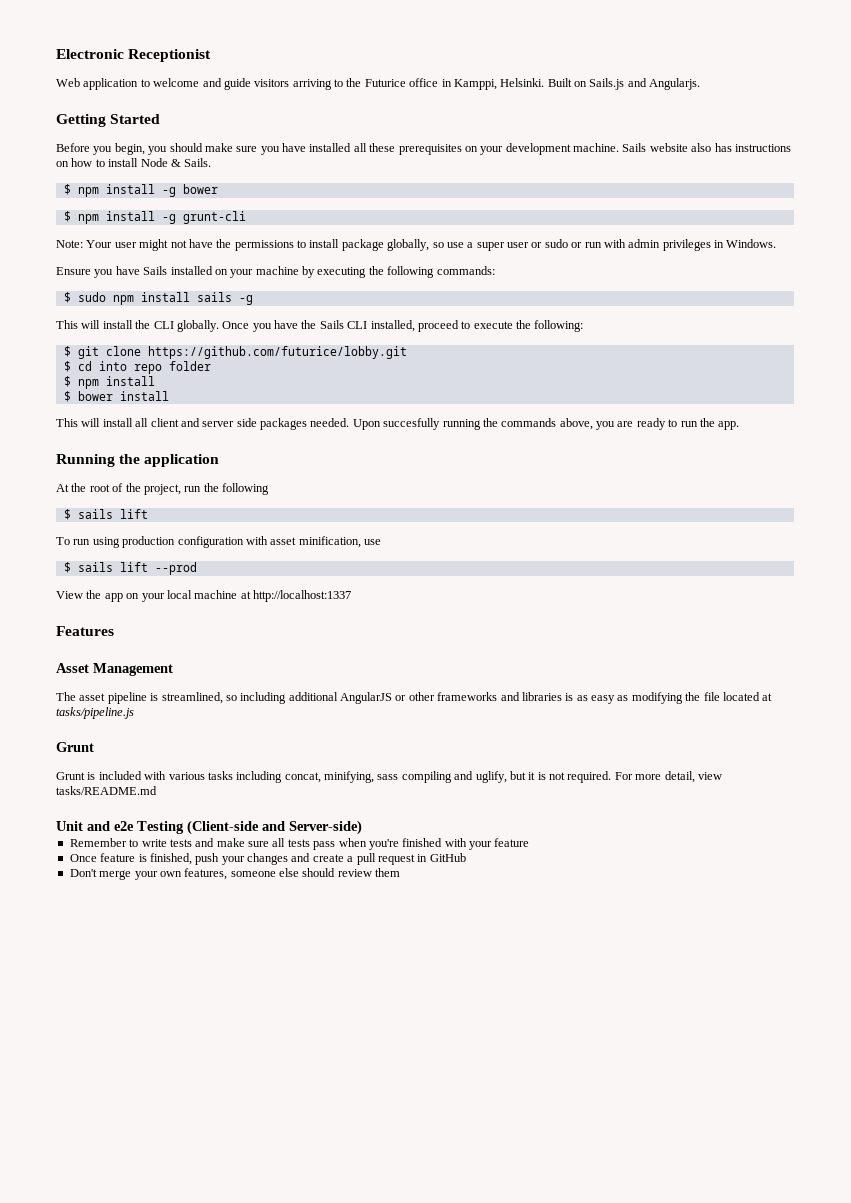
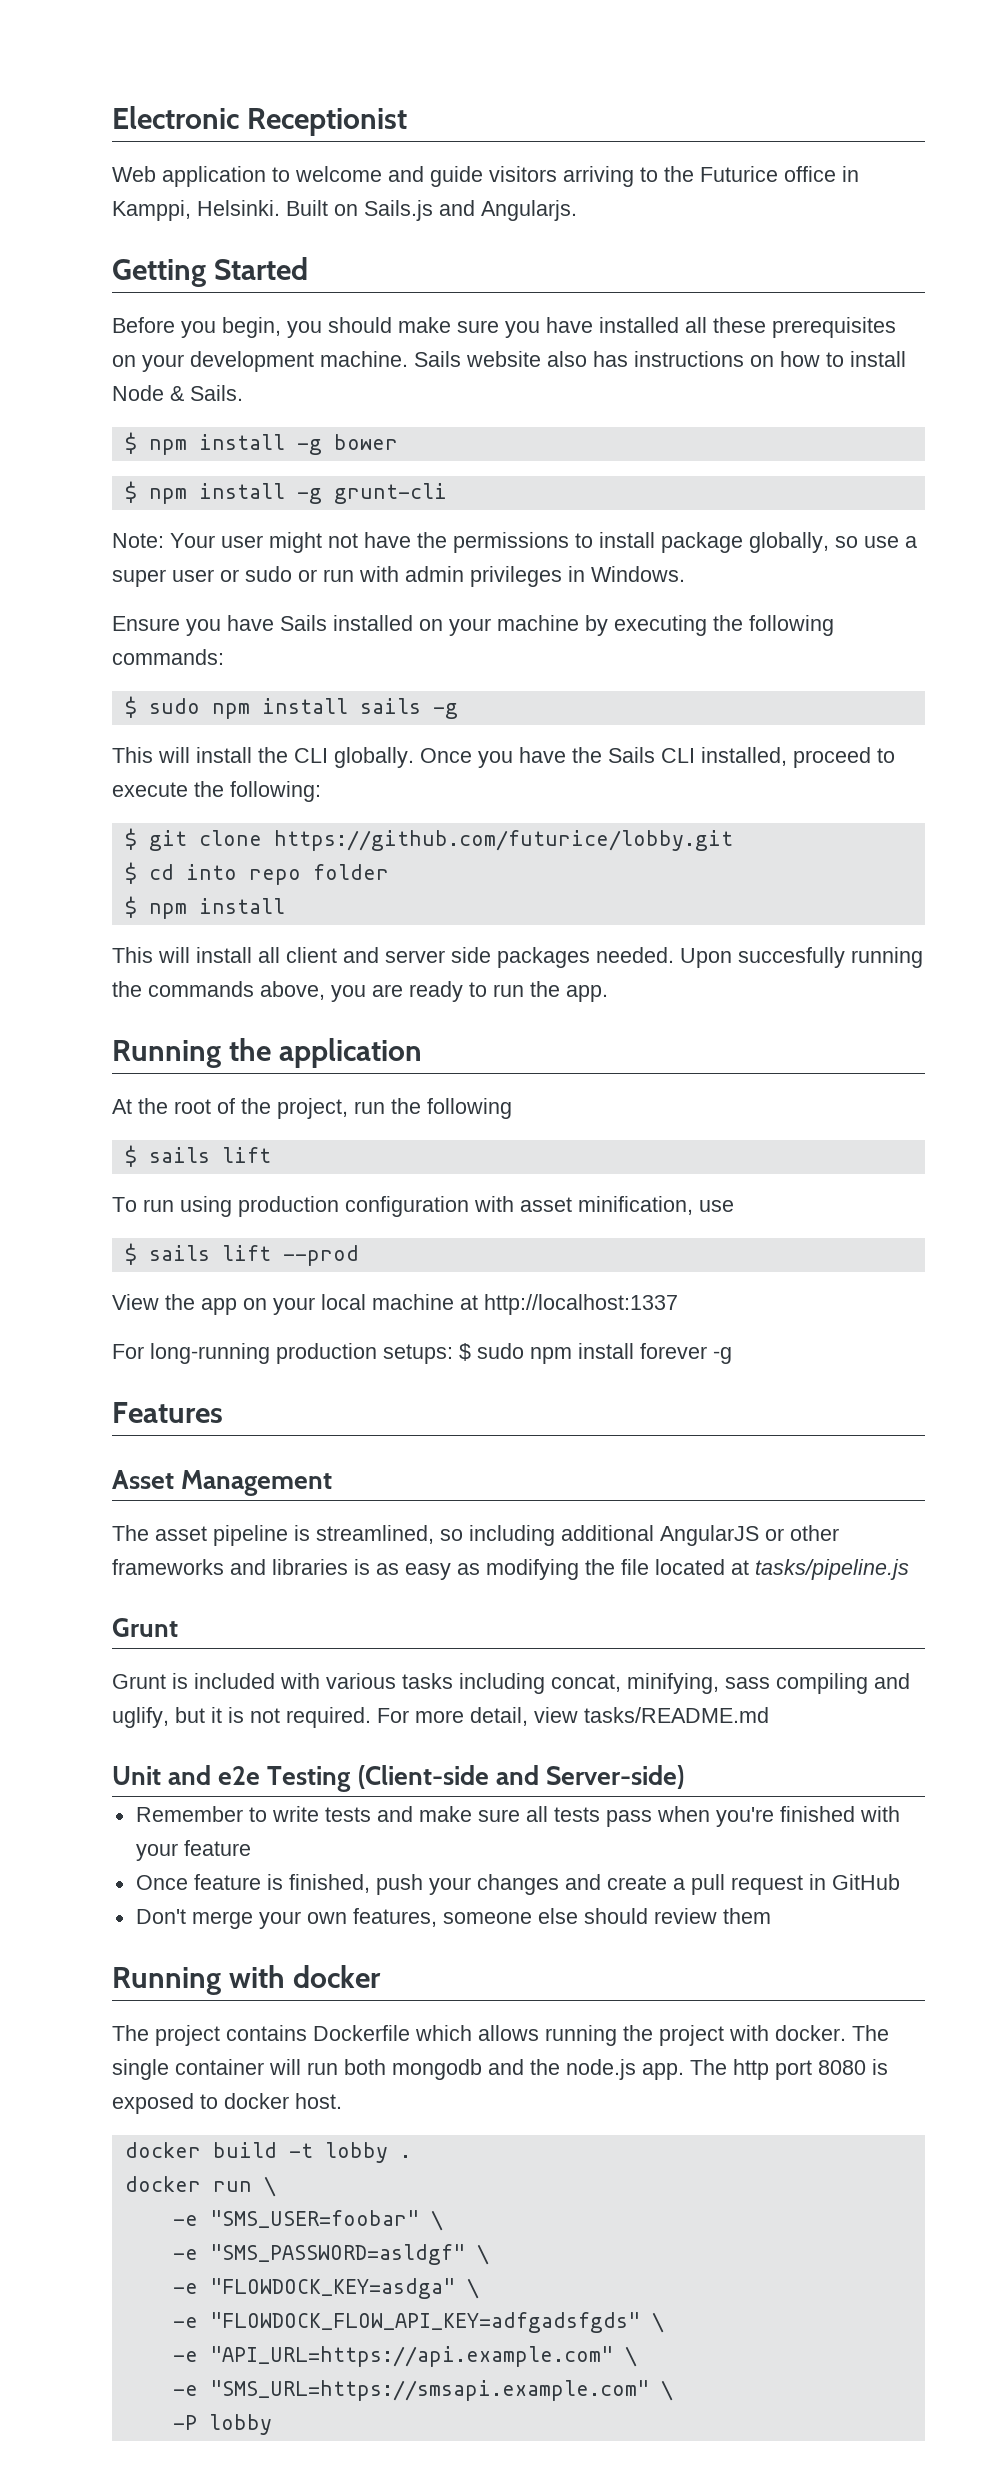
- $ bower install
+ For long-running production setups: $ sudo npm install forever -g
+ Running with docker
+ The project contains Dockerfile which allows running the project with docker. The single container will run both mongodb and the node.js app. The http port 8080 is exposed to docker host.
+ docker build -t lobby .
+ docker run \
+ -e "SMS_USER=foobar" \
+ -e "SMS_PASSWORD=asldgf" \
+ -e "FLOWDOCK_KEY=asdga" \
+ -e "FLOWDOCK_FLOW_API_KEY=adfgadsfgds" \
+ -e "API_URL=https://api.example.com" \
+ -e "SMS_URL=https://smsapi.example.com" \
+ -P lobby

